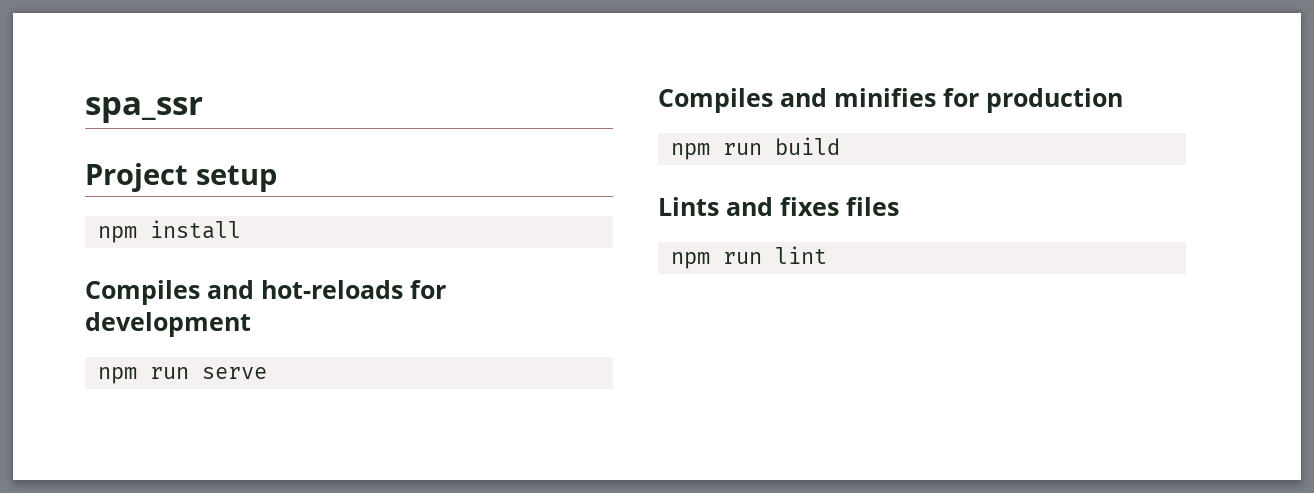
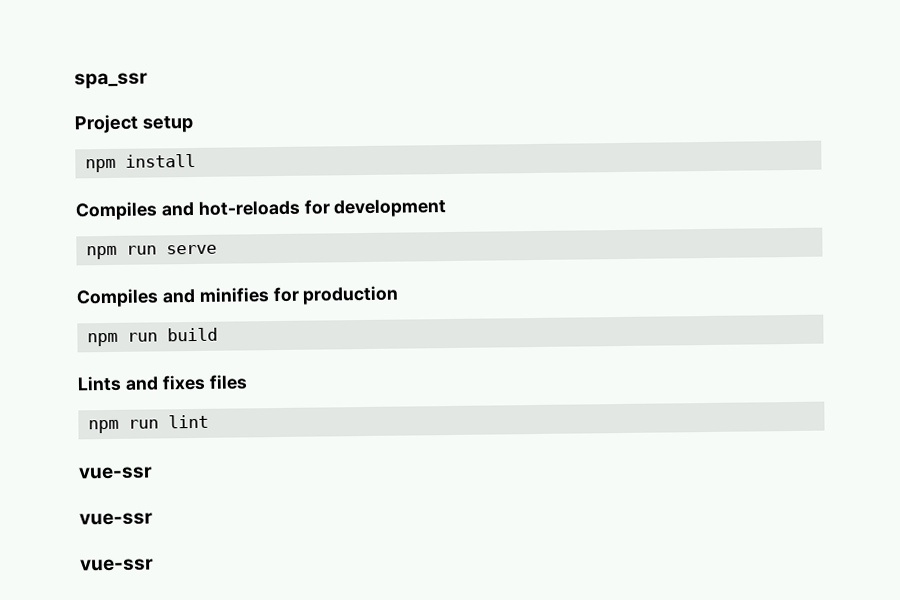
  npm run lint
+ vue-ssr
+ vue-ssr
+ vue-ssr

